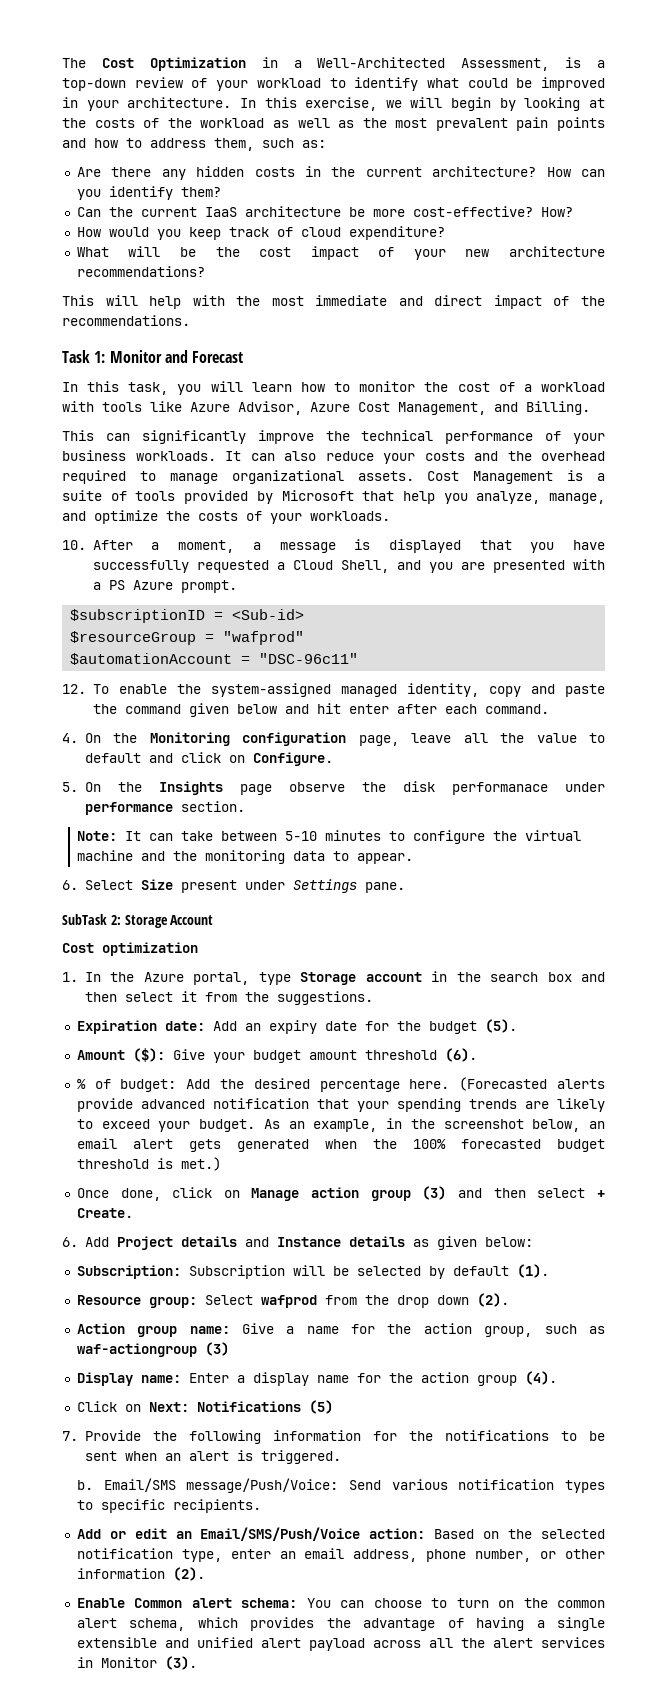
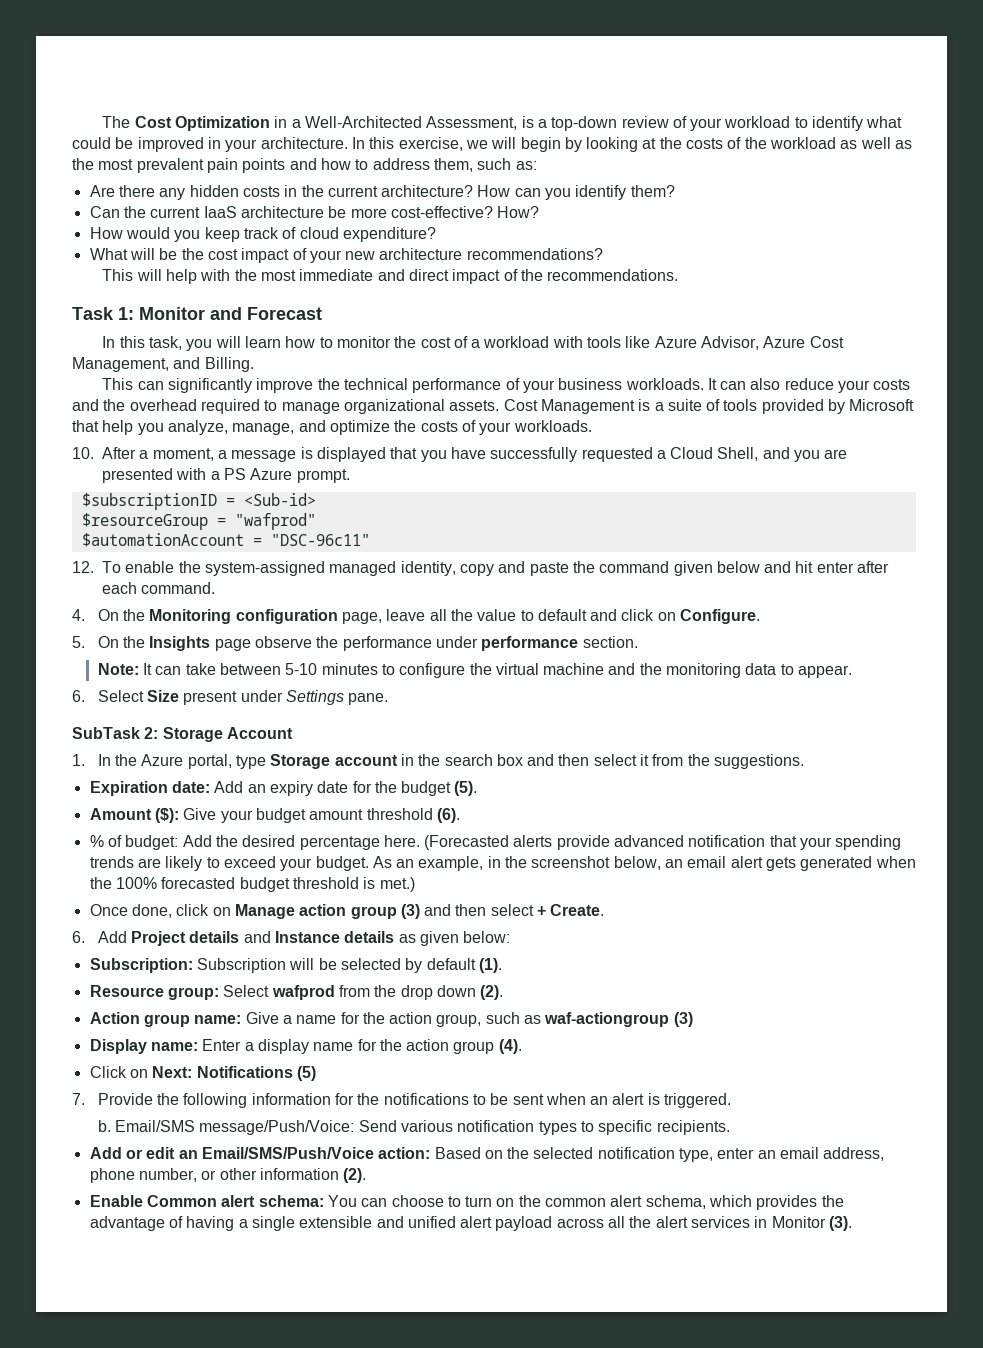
- 5. On the Insights page observe the disk performanace under performance section.
+ 5. On the Insights page observe the performance under performance section.
- Cost optimization

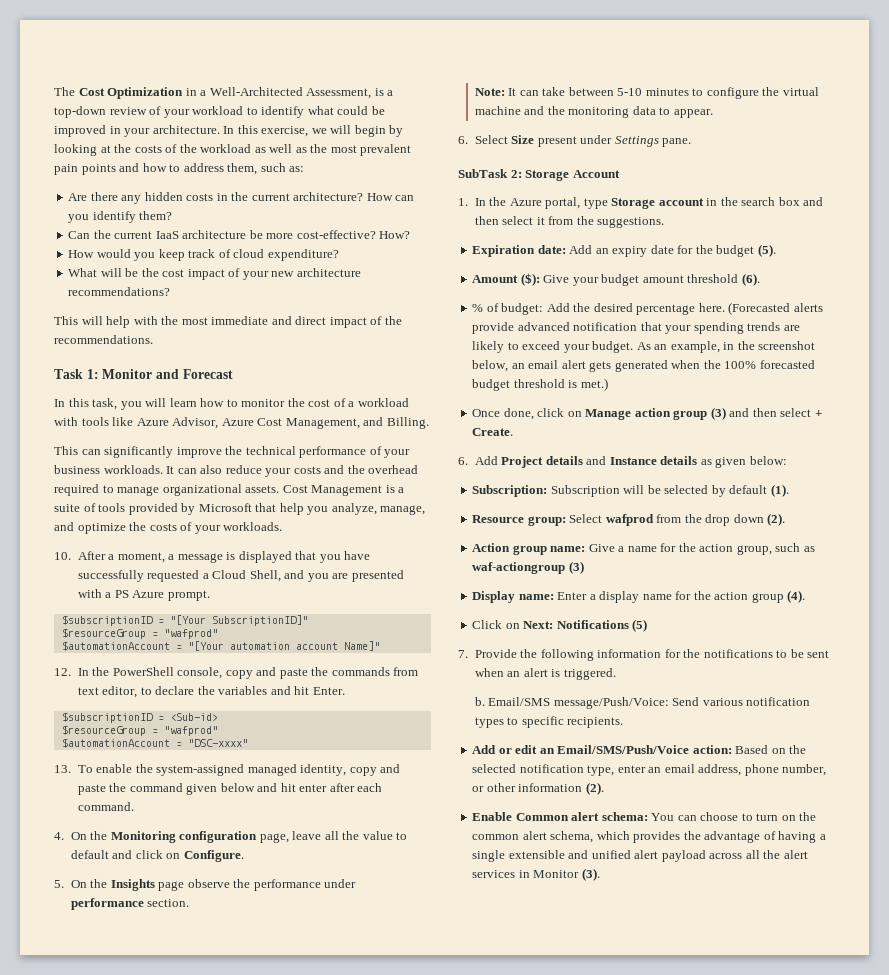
+ $subscriptionID = "[Your SubscriptionID]"
+ $resourceGroup = "wafprod"
+ $automationAccount = "[Your automation account Name]"
+ 12. In the PowerShell console, copy and paste the commands from text editor, to declare the variables and hit Enter.
- $automationAccount = "DSC-96c11"
- 12. To enable the system-assigned managed identity, copy and paste the command given below and hit enter after each command.
+ $automationAccount = "DSC-xxxx"
+ 13. To enable the system-assigned managed identity, copy and paste the command given below and hit enter after each command.

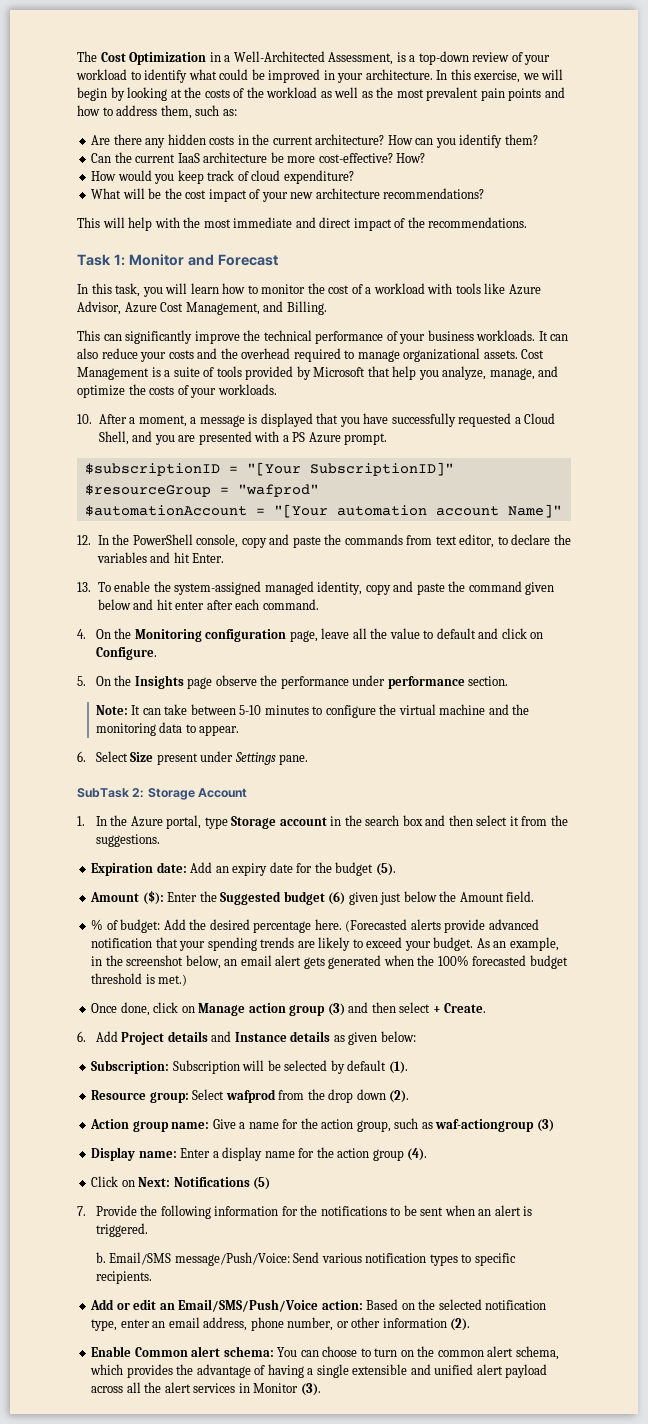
- $subscriptionID = <Sub-id>
- $resourceGroup = "wafprod"
- $automationAccount = "DSC-xxxx"
- Amount ($): Give your budget amount threshold (6).
+ Amount ($): Enter the Suggested budget (6) given just below the Amount field.

